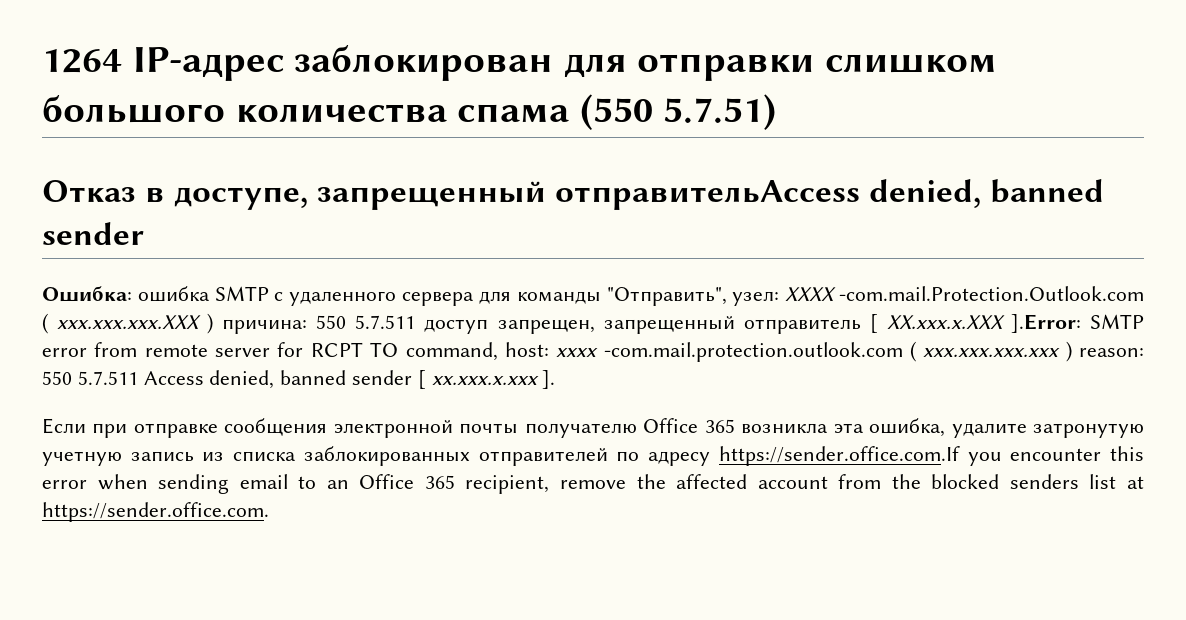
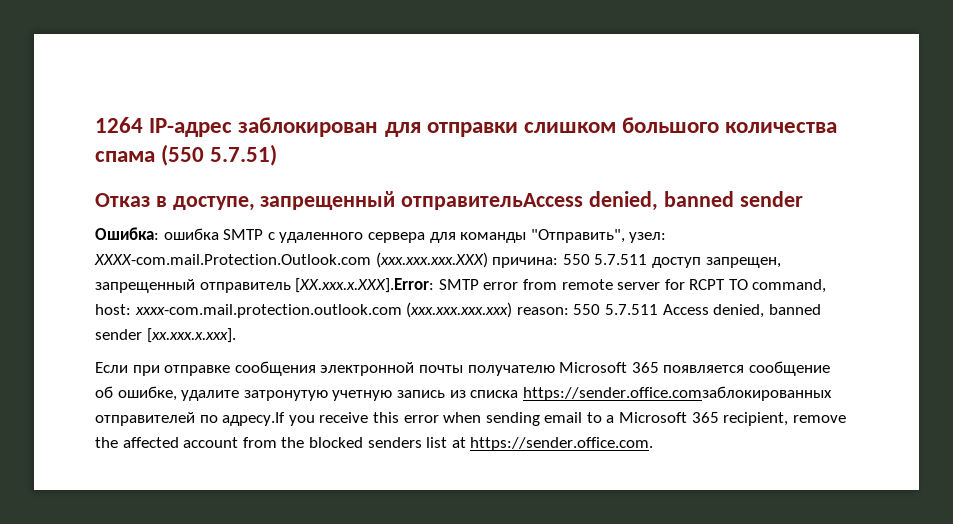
- Ошибка: ошибка SMTP с удаленного сервера для команды "Отправить", узел: XXXX -com.mail.Protection.Outlook.com ( xxx.xxx.xxx.XXX ) причина: 550 5.7.511 доступ запрещен, запрещенный отправитель [ XX.xxx.x.XXX ].Error: SMTP error from remote server for RCPT TO command, host: xxxx -com.mail.protection.outlook.com ( xxx.xxx.xxx.xxx ) reason: 550 5.7.511 Access denied, banned sender [ xx.xxx.x.xxx ].
+ Ошибка: ошибка SMTP с удаленного сервера для команды "Отправить", узел: XXXX-com.mail.Protection.Outlook.com (xxx.xxx.xxx.XXX) причина: 550 5.7.511 доступ запрещен, запрещенный отправитель [XX.xxx.x.XXX].Error: SMTP error from remote server for RCPT TO command, host: xxxx-com.mail.protection.outlook.com (xxx.xxx.xxx.xxx) reason: 550 5.7.511 Access denied, banned sender [xx.xxx.x.xxx].
- Если при отправке сообщения электронной почты получателю Office 365 возникла эта ошибка, удалите затронутую учетную запись из списка заблокированных отправителей по адресу https://sender.office.com.If you encounter this error when sending email to an Office 365 recipient, remove the affected account from the blocked senders list at https://sender.office.com.
+ Если при отправке сообщения электронной почты получателю Microsoft 365 появляется сообщение об ошибке, удалите затронутую учетную запись из списка https://sender.office.comзаблокированных отправителей по адресу.If you receive this error when sending email to a Microsoft 365 recipient, remove the affected account from the blocked senders list at https://sender.office.com.

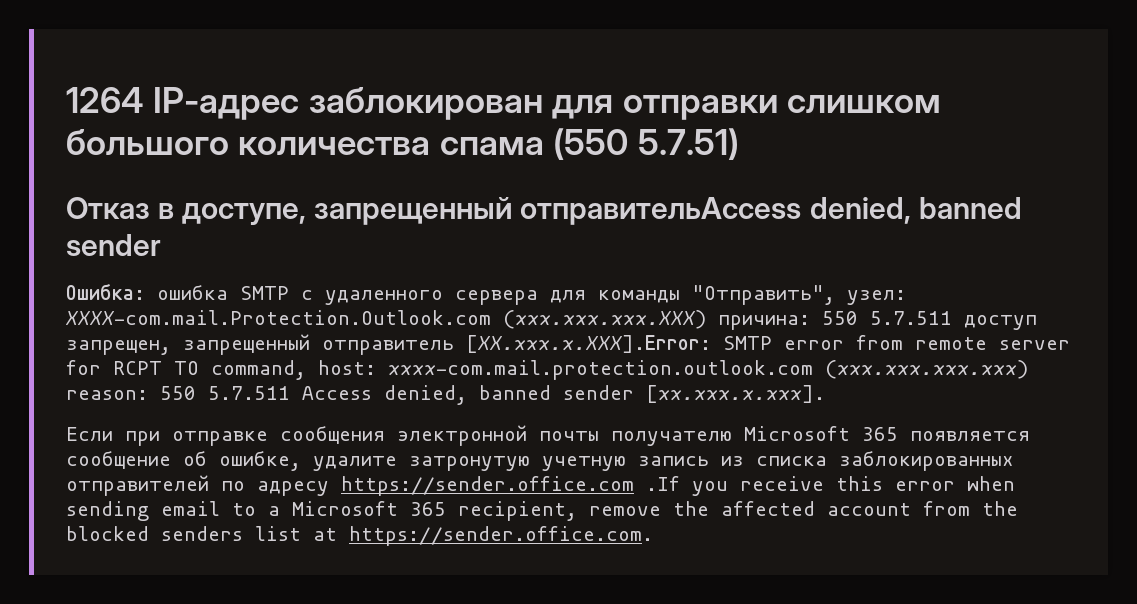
- Если при отправке сообщения электронной почты получателю Microsoft 365 появляется сообщение об ошибке, удалите затронутую учетную запись из списка https://sender.office.comзаблокированных отправителей по адресу.If you receive this error when sending email to a Microsoft 365 recipient, remove the affected account from the blocked senders list at https://sender.office.com.
+ Если при отправке сообщения электронной почты получателю Microsoft 365 появляется сообщение об ошибке, удалите затронутую учетную запись из списка заблокированных отправителей по адресу https://sender.office.com .If you receive this error when sending email to a Microsoft 365 recipient, remove the affected account from the blocked senders list at https://sender.office.com.

